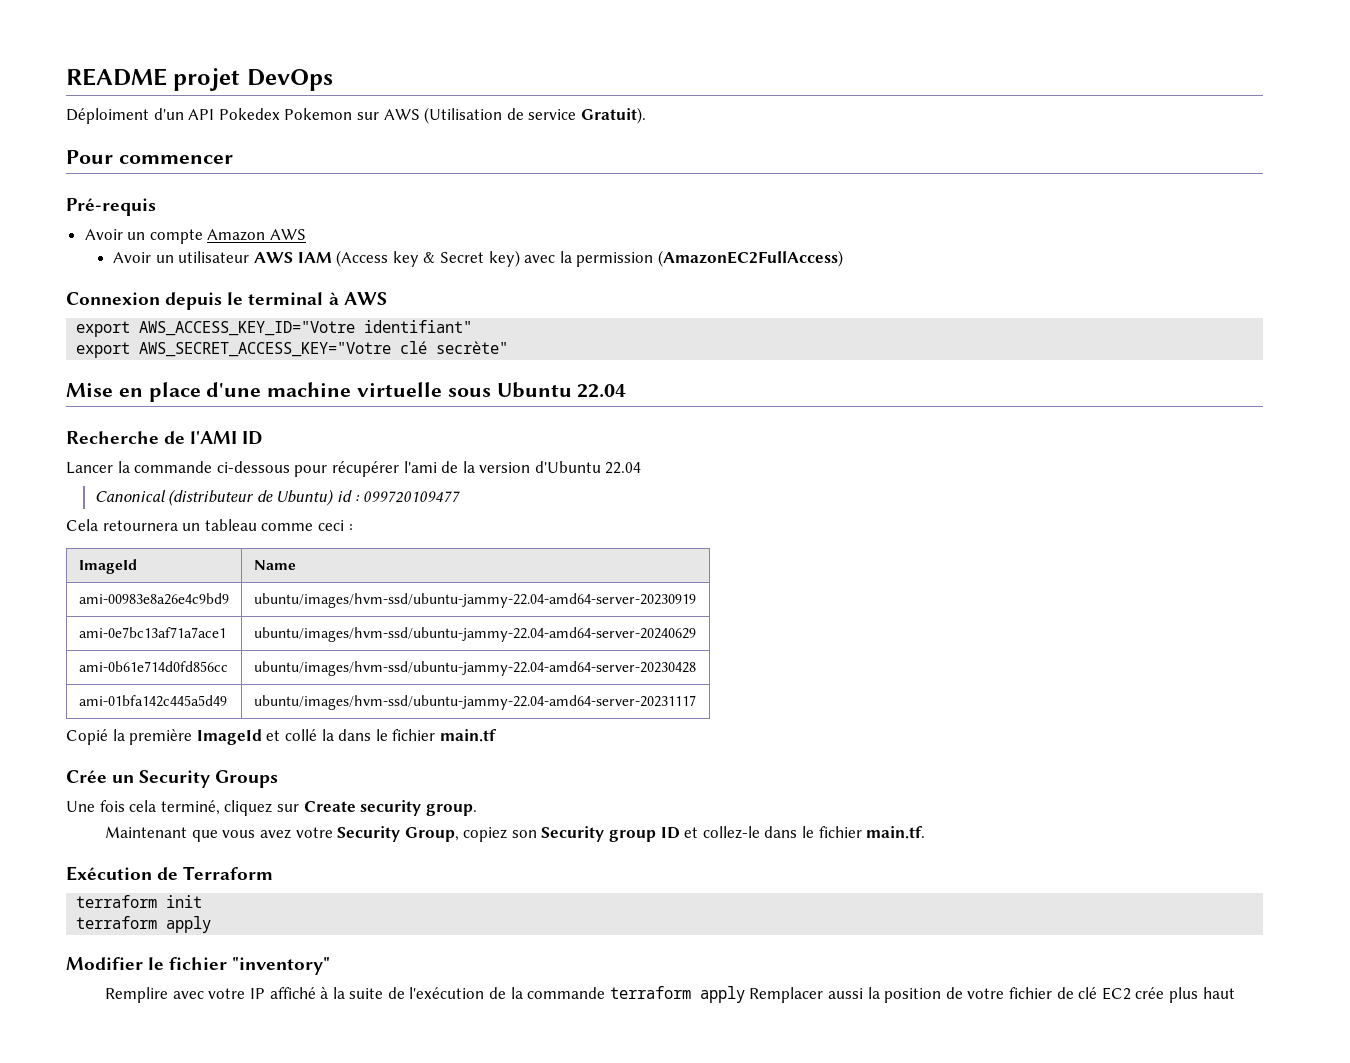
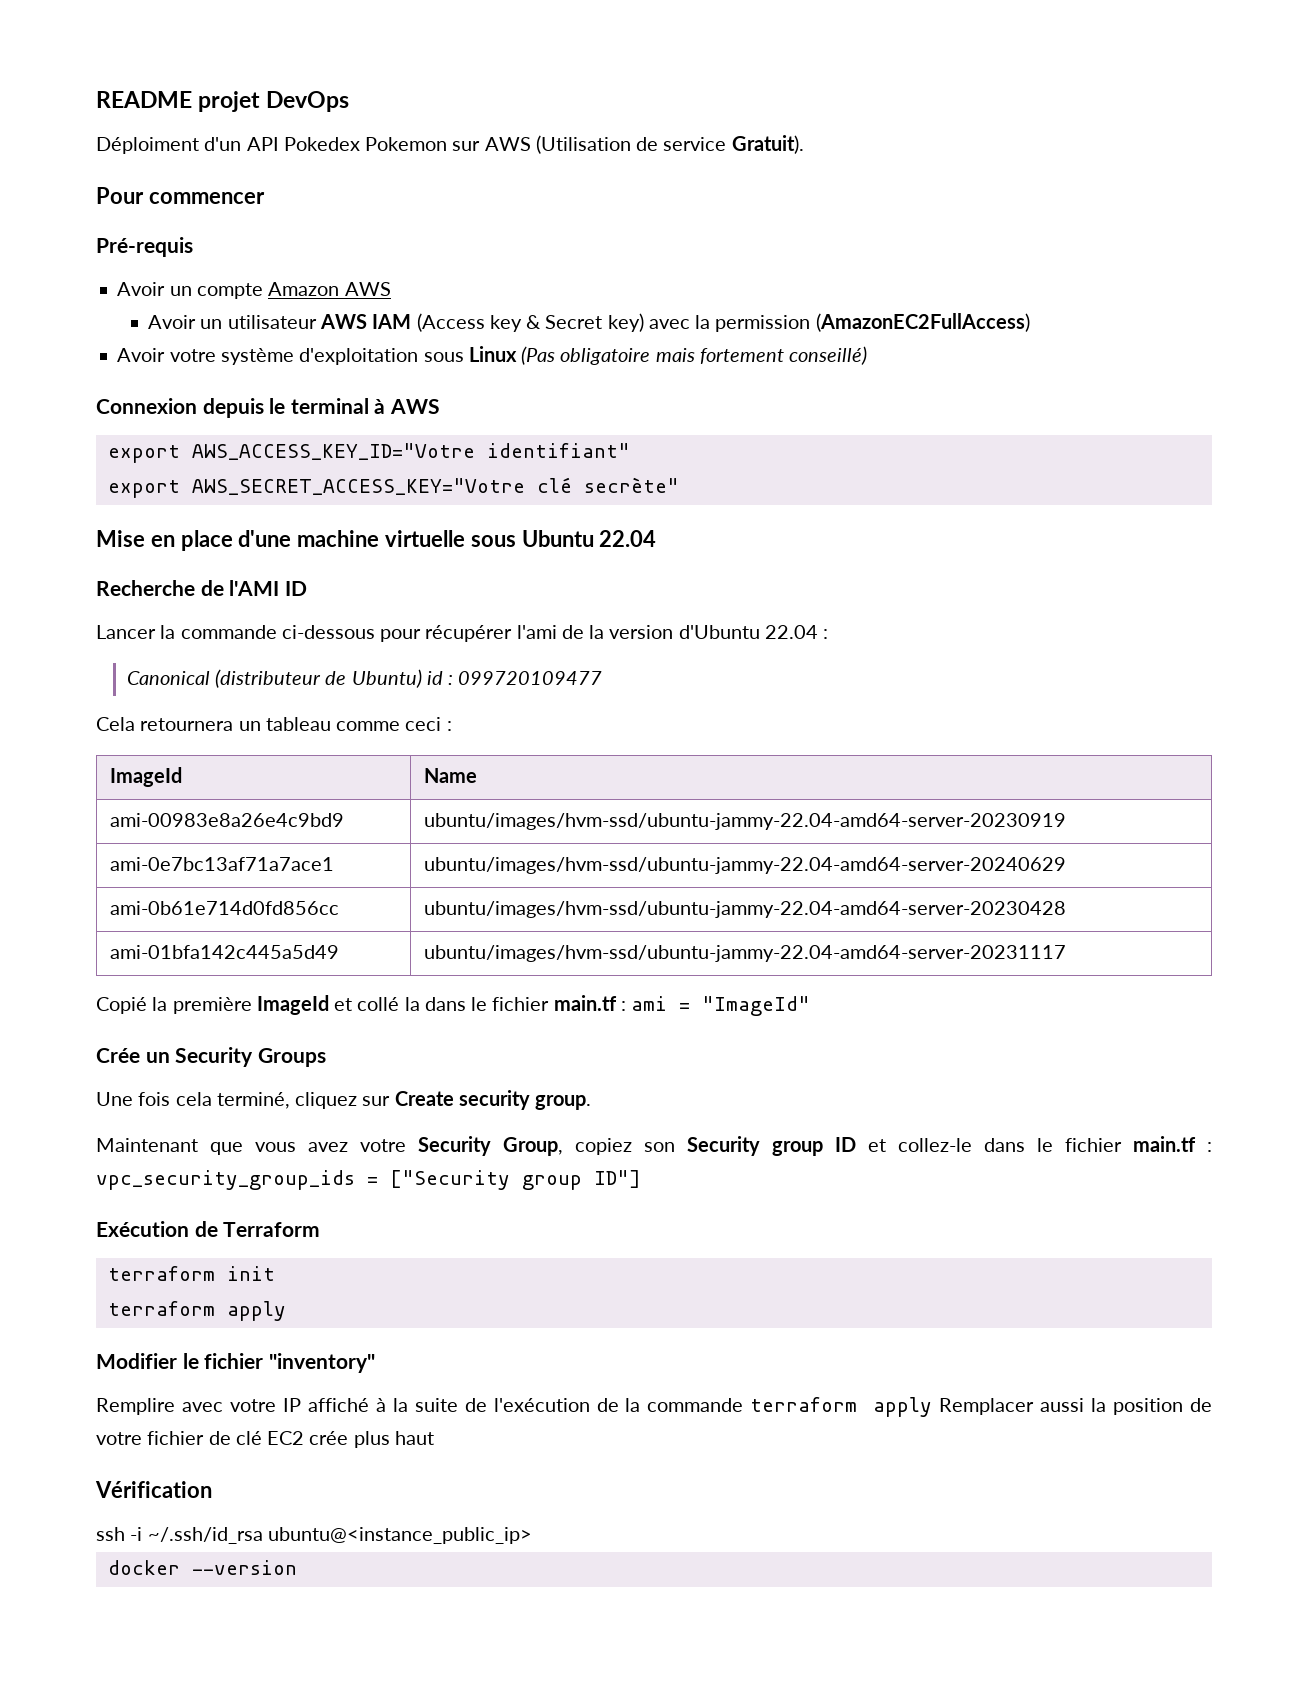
+ Avoir votre système d'exploitation sous Linux (Pas obligatoire mais fortement conseillé)
- Lancer la commande ci-dessous pour récupérer l'ami de la version d'Ubuntu 22.04
+ Lancer la commande ci-dessous pour récupérer l'ami de la version d'Ubuntu 22.04 :
- Copié la première ImageId et collé la dans le fichier main.tf
+ Copié la première ImageId et collé la dans le fichier main.tf : ami = "ImageId"
- Maintenant que vous avez votre Security Group, copiez son Security group ID et collez-le dans le fichier main.tf.
+ Maintenant que vous avez votre Security Group, copiez son Security group ID et collez-le dans le fichier main.tf : vpc_security_group_ids = ["Security group ID"]
+ Vérification
+ ssh -i ~/.ssh/id_rsa ubuntu@<instance_public_ip>
+ docker --version

